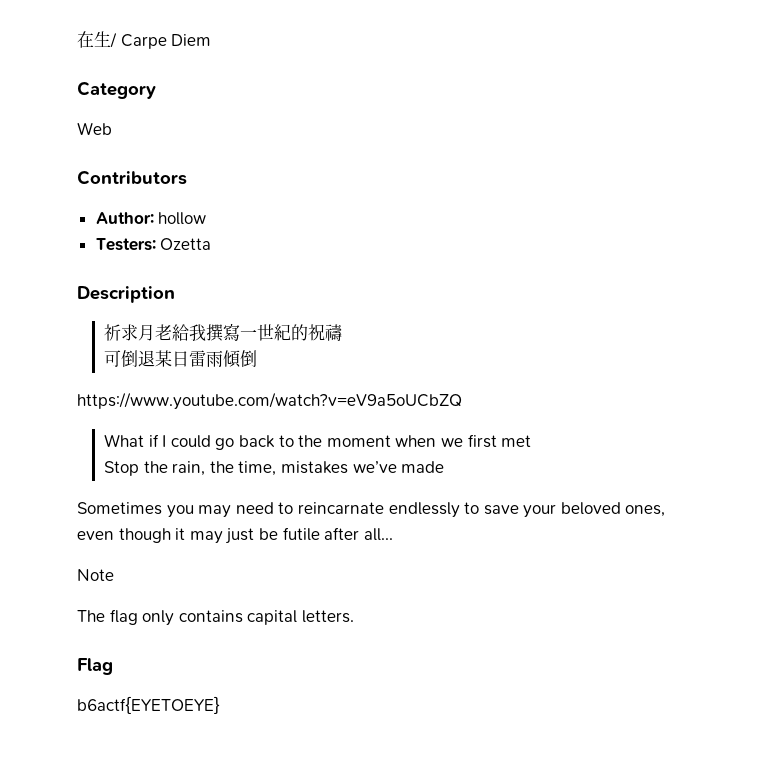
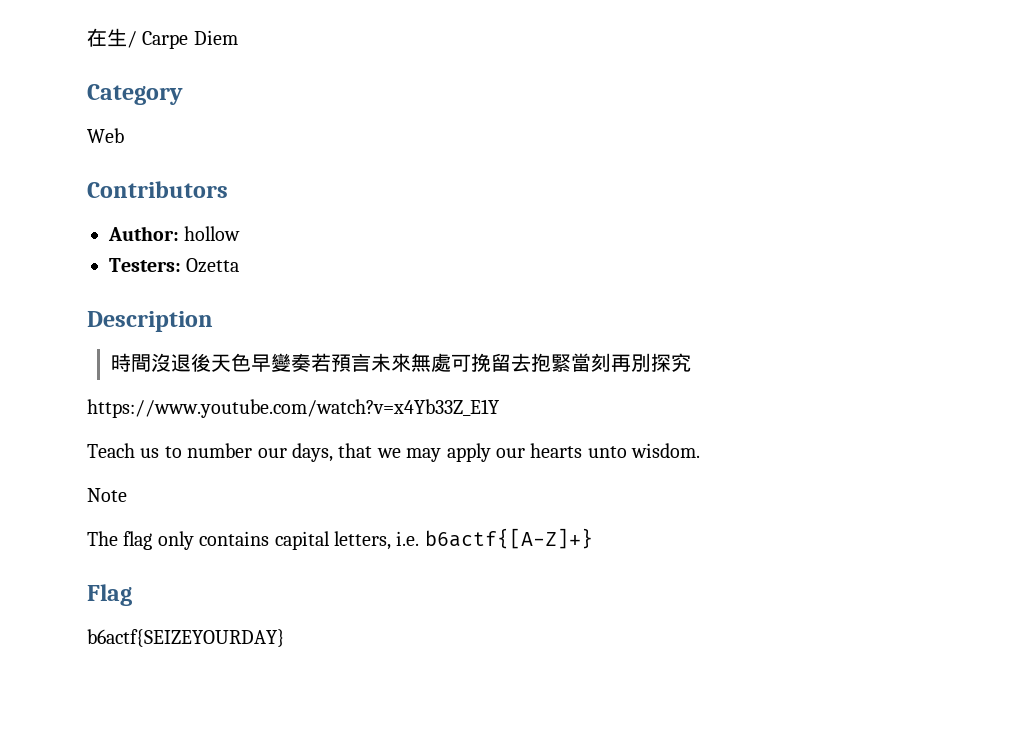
- 祈求月老給我撰寫一世紀的祝禱
- 可倒退某日雷雨傾倒
- https://www.youtube.com/watch?v=eV9a5oUCbZQ
- What if I could go back to the moment when we first met
- Stop the rain, the time, mistakes we’ve made
- Sometimes you may need to reincarnate endlessly to save your beloved ones, even though it may just be futile after all...
+ 時間沒退後天色早變奏若預言未來無處可挽留去抱緊當刻再別探究
+ https://www.youtube.com/watch?v=x4Yb33Z_E1Y
+ Teach us to number our days, that we may apply our hearts unto wisdom.
- The flag only contains capital letters.
+ The flag only contains capital letters, i.e. b6actf{[A-Z]+}
- b6actf{EYETOEYE}
+ b6actf{SEIZEYOURDAY}

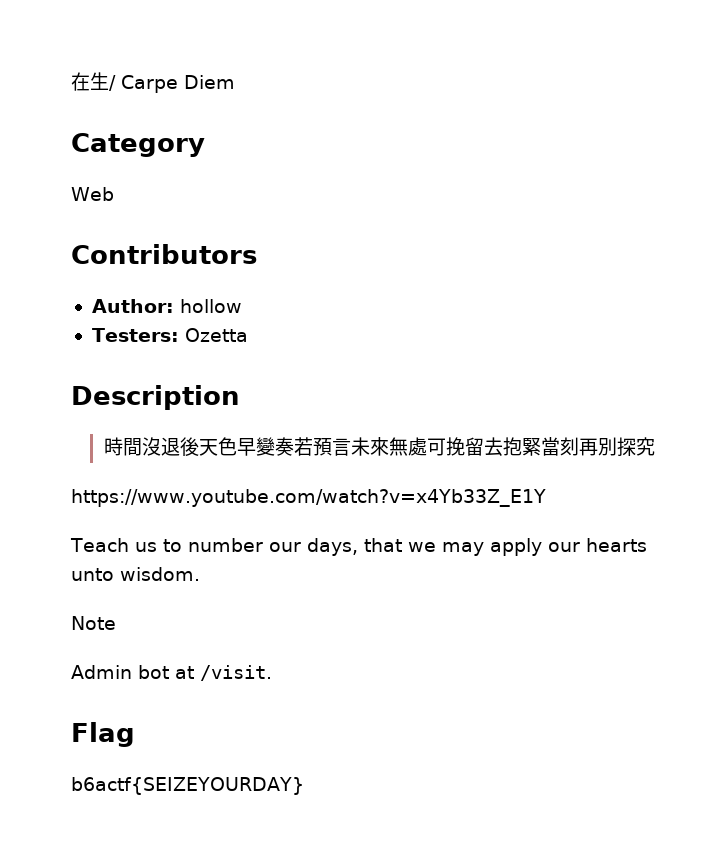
- The flag only contains capital letters, i.e. b6actf{[A-Z]+}
+ Admin bot at /visit.

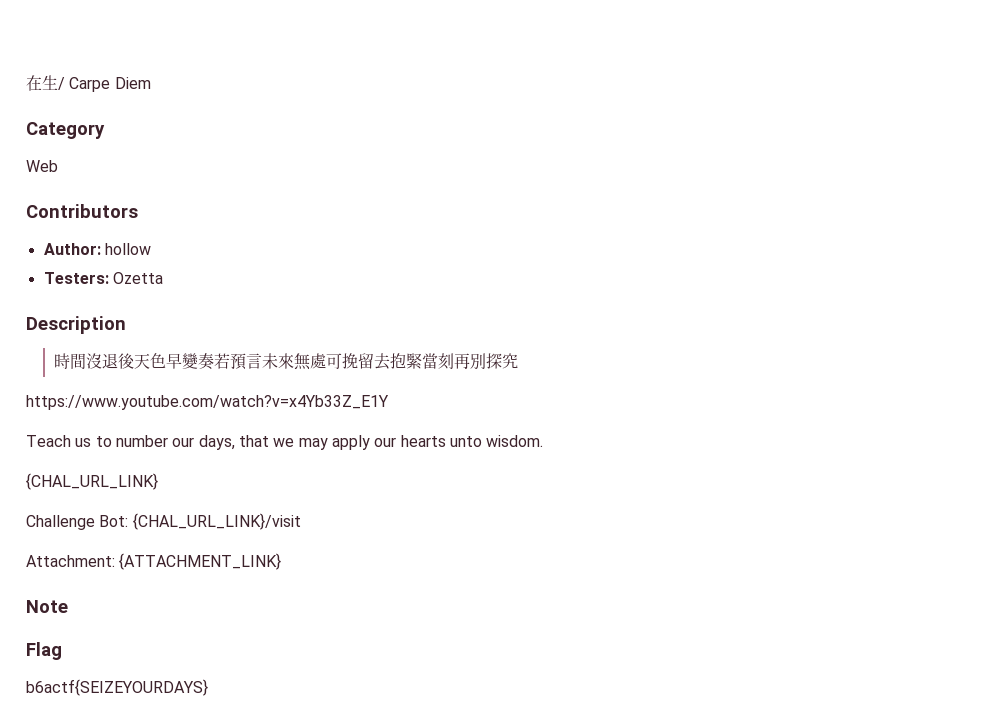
+ {CHAL_URL_LINK}
+ Challenge Bot: {CHAL_URL_LINK}/visit
+ Attachment: {ATTACHMENT_LINK}
  Note
- Admin bot at /visit.
- b6actf{SEIZEYOURDAY}
+ b6actf{SEIZEYOURDAYS}

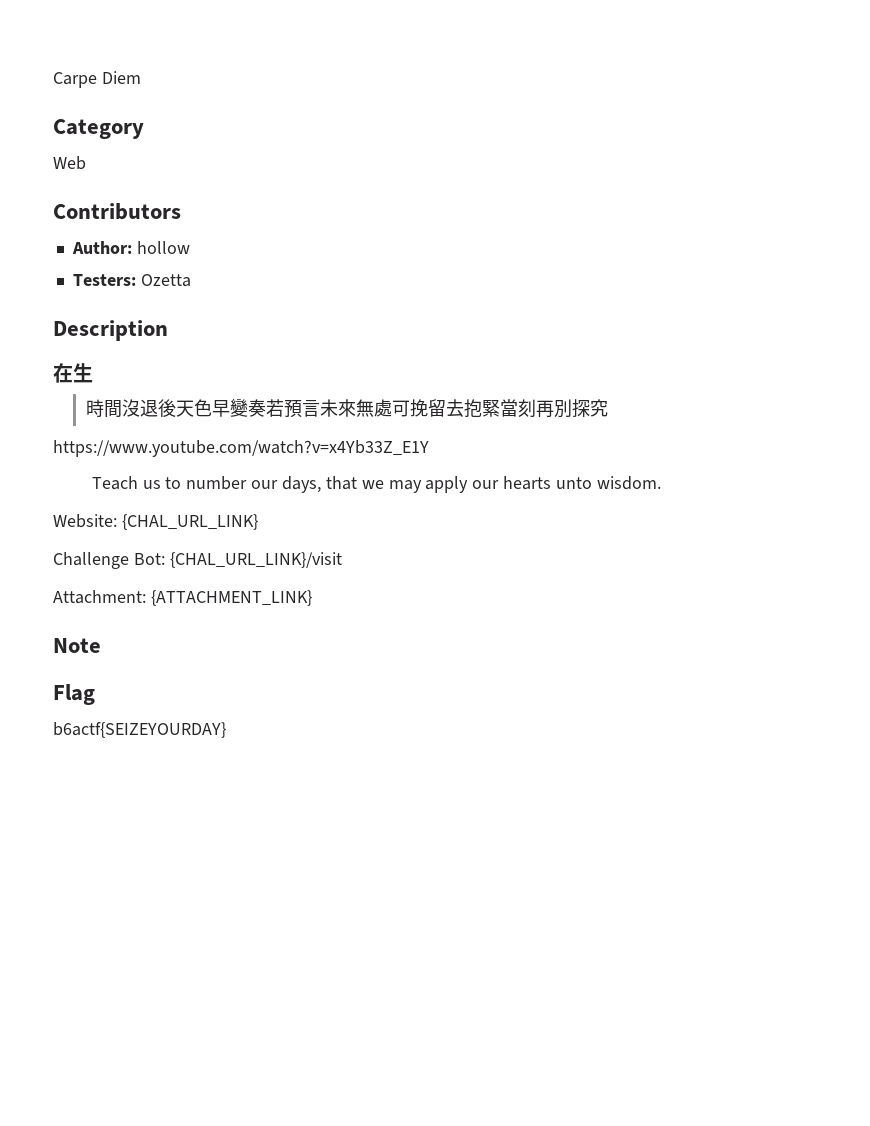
- 在生/ Carpe Diem
+ Carpe Diem
+ 在生
- {CHAL_URL_LINK}
+ Website: {CHAL_URL_LINK}
- b6actf{SEIZEYOURDAYS}
+ b6actf{SEIZEYOURDAY}

